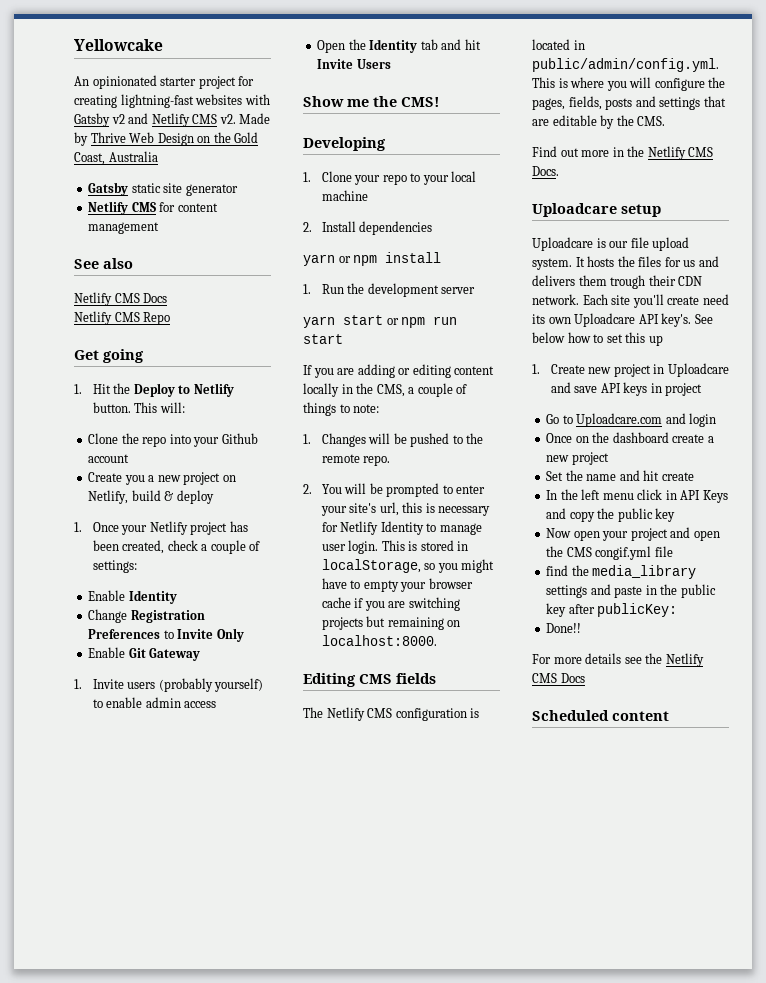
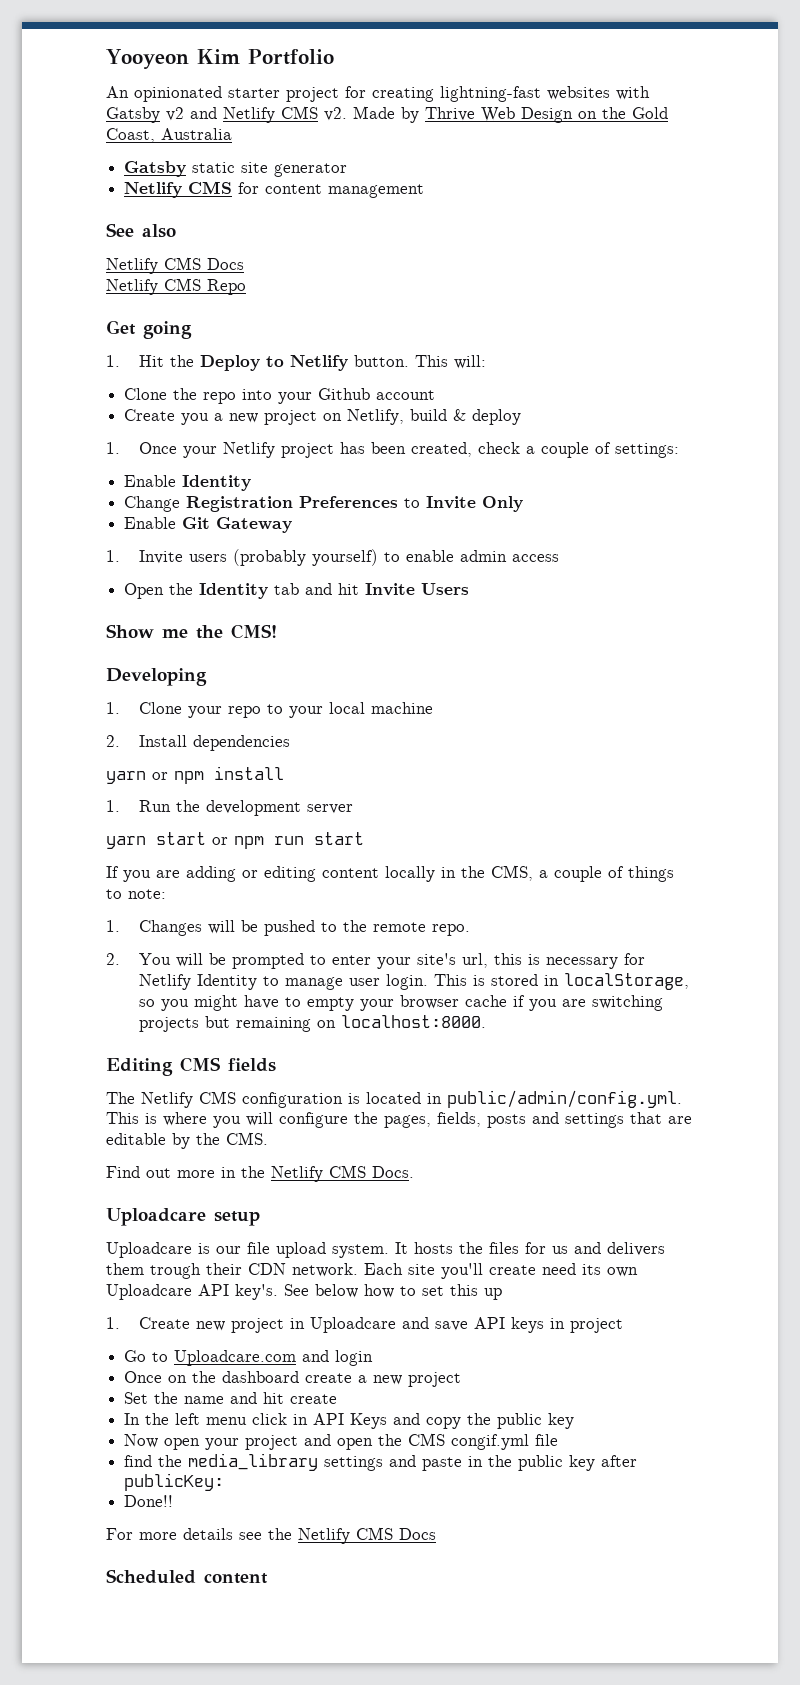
- Yellowcake
+ Yooyeon Kim Portfolio

